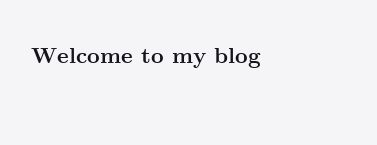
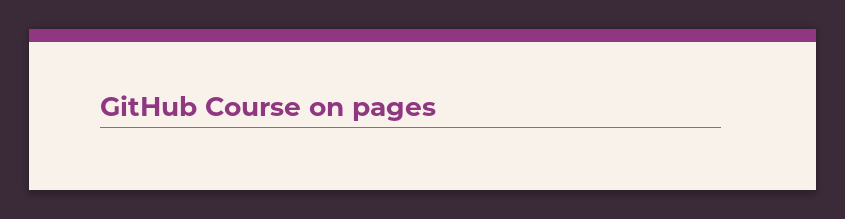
- Welcome to my blog
+ GitHub Course on pages

